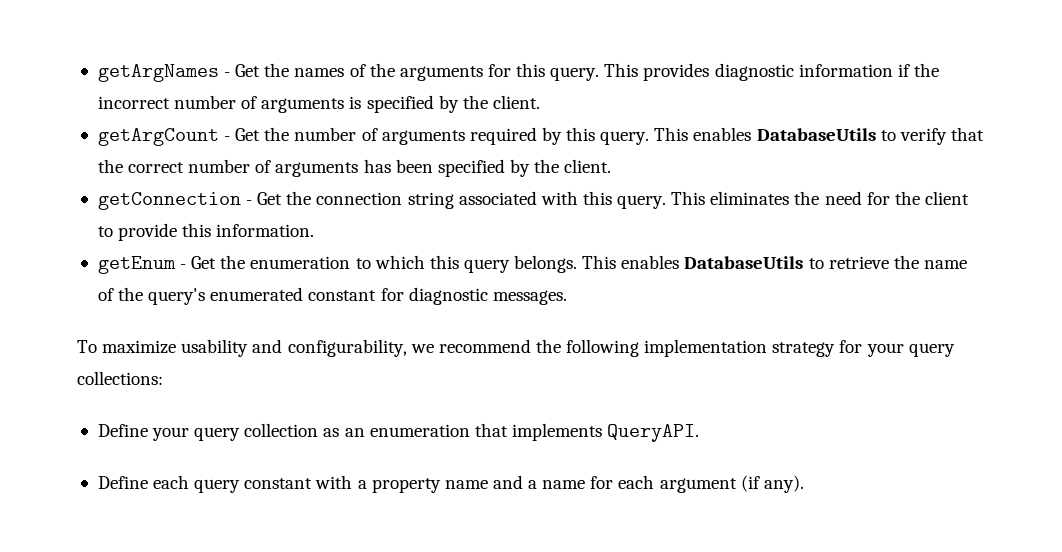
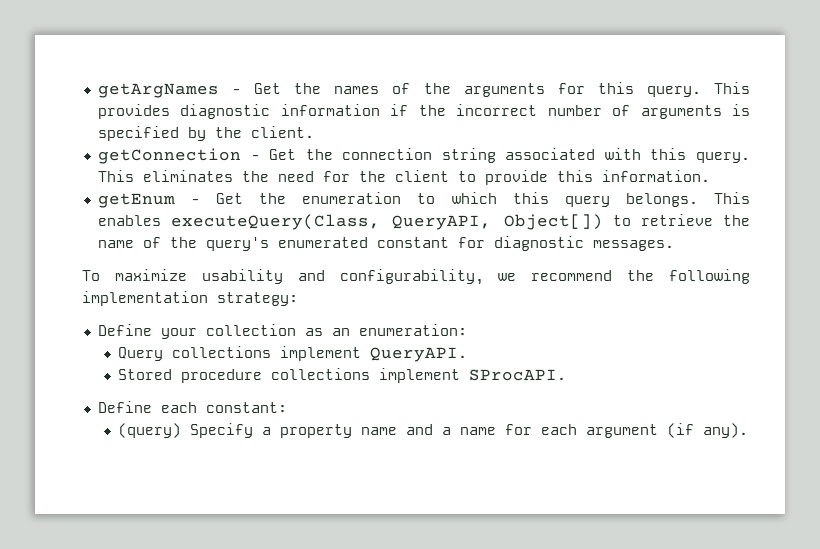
- getArgCount - Get the number of arguments required by this query. This enables DatabaseUtils to verify that the correct number of arguments has been specified by the client.
- This enables DatabaseUtils to retrieve the name of the query's enumerated constant for diagnostic messages.
+ This enables executeQuery(Class, QueryAPI, Object[]) to retrieve the name of the query's enumerated constant for diagnostic messages.
- To maximize usability and configurability, we recommend the following implementation strategy for your query collections:
+ To maximize usability and configurability, we recommend the following implementation strategy:
- Define your query collection as an enumeration that implements QueryAPI.
+ Define your collection as an enumeration:
+ Query collections implement QueryAPI.
+ Stored procedure collections implement SProcAPI.
- Define each query constant with a property name and a name for each argument (if any).
+ Define each constant:
+ (query) Specify a property name and a name for each argument (if any).

